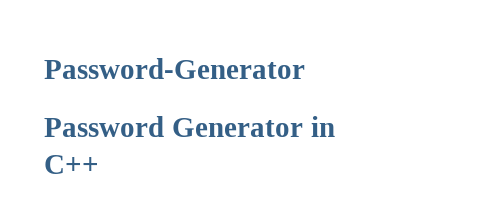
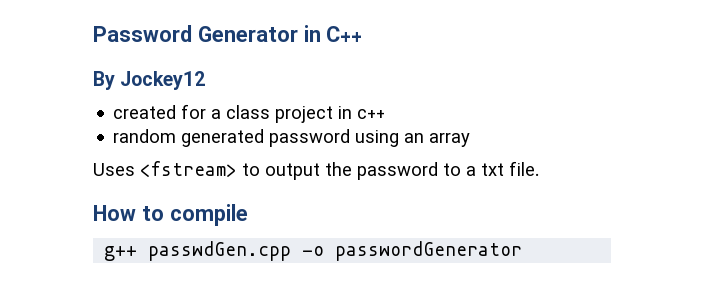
- Password-Generator
+ By Jockey12
+ created for a class project in c++
+ random generated password using an array
+ Uses <fstream> to output the password to a txt file.
+ How to compile
+ g++ passwdGen.cpp -o passwordGenerator

